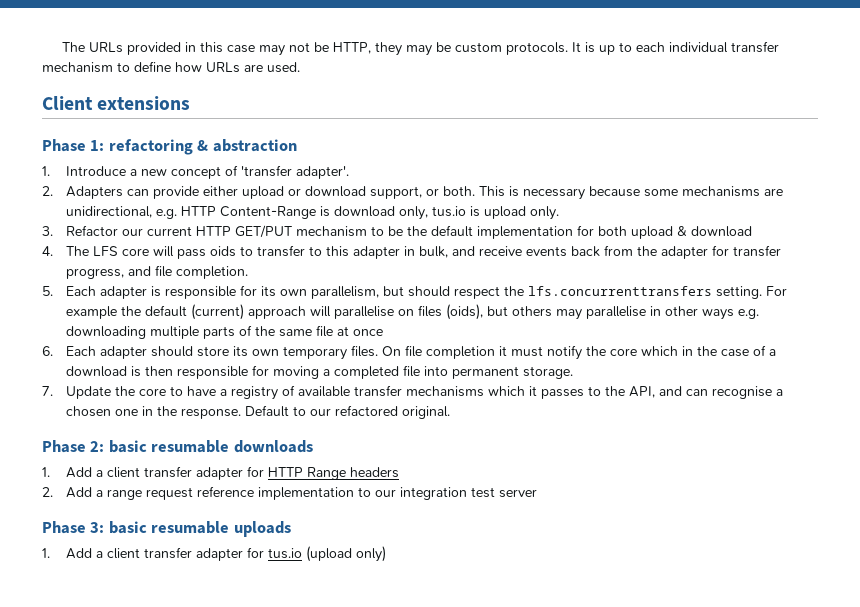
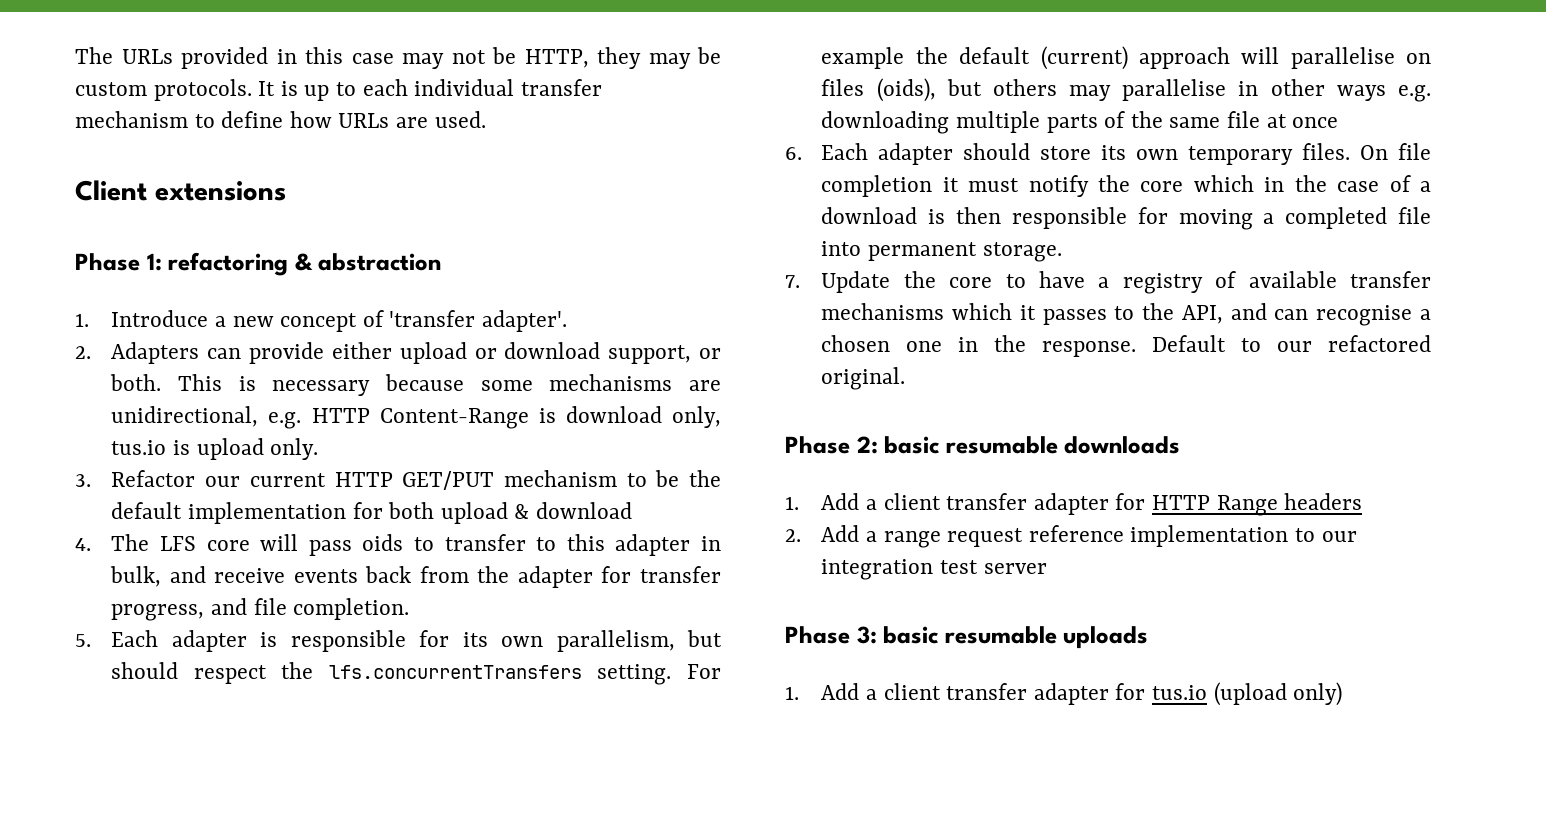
- 5. Each adapter is responsible for its own parallelism, but should respect the lfs.concurrenttransfers setting.
+ 5. Each adapter is responsible for its own parallelism, but should respect the lfs.concurrentTransfers setting.

